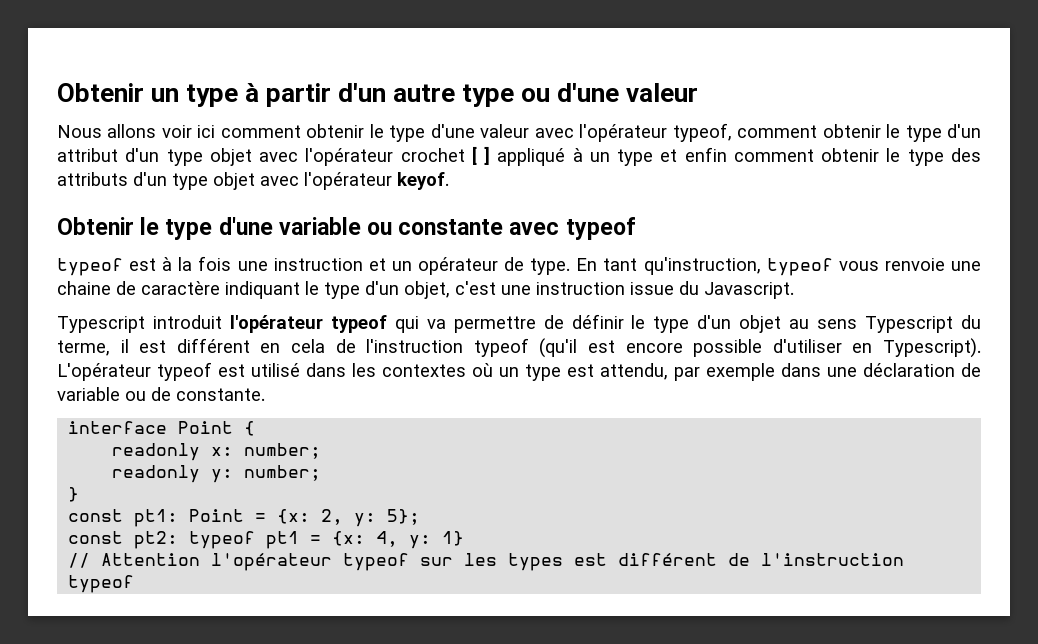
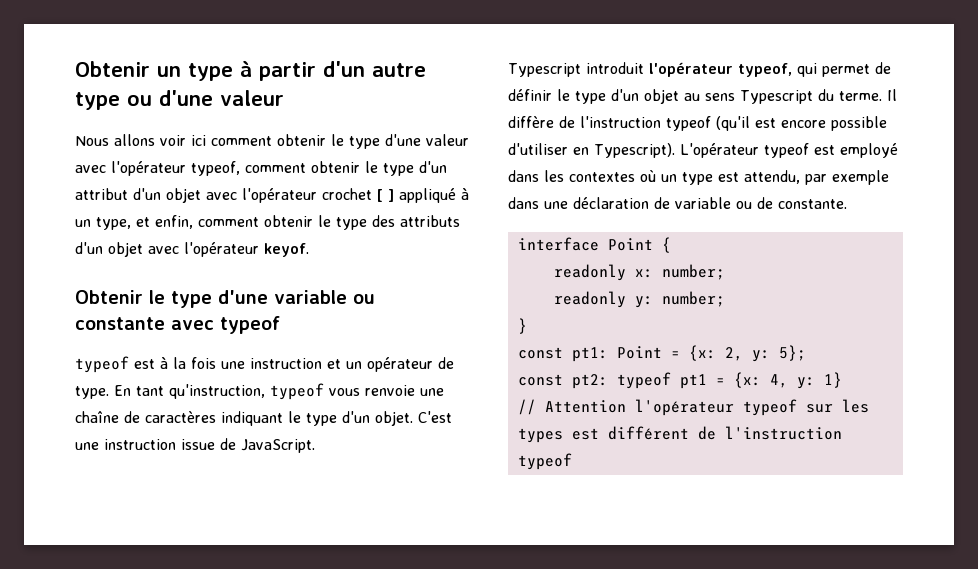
- Nous allons voir ici comment obtenir le type d'une valeur avec l'opérateur typeof, comment obtenir le type d'un attribut d'un type objet avec l'opérateur crochet [ ] appliqué à un type et enfin comment obtenir le type des attributs d'un type objet avec l'opérateur keyof.
+ Nous allons voir ici comment obtenir le type d'une valeur avec l'opérateur typeof, comment obtenir le type d'un attribut d'un objet avec l'opérateur crochet [ ] appliqué à un type, et enfin, comment obtenir le type des attributs d'un objet avec l'opérateur keyof.
- En tant qu'instruction, typeof vous renvoie une chaine de caractère indiquant le type d'un objet, c'est une instruction issue du Javascript.
+ En tant qu'instruction, typeof vous renvoie une chaîne de caractères indiquant le type d'un objet. C'est une instruction issue de JavaScript.
- Typescript introduit l'opérateur typeof qui va permettre de définir le type d'un objet au sens Typescript du terme, il est différent en cela de l'instruction typeof (qu'il est encore possible d'utiliser en Typescript).
+ Typescript introduit l'opérateur typeof, qui permet de définir le type d'un objet au sens Typescript du terme. Il diffère de l'instruction typeof (qu'il est encore possible d'utiliser en Typescript).
- L'opérateur typeof est utilisé dans les contextes où un type est attendu, par exemple dans une déclaration de variable ou de constante.
+ L'opérateur typeof est employé dans les contextes où un type est attendu, par exemple dans une déclaration de variable ou de constante.

